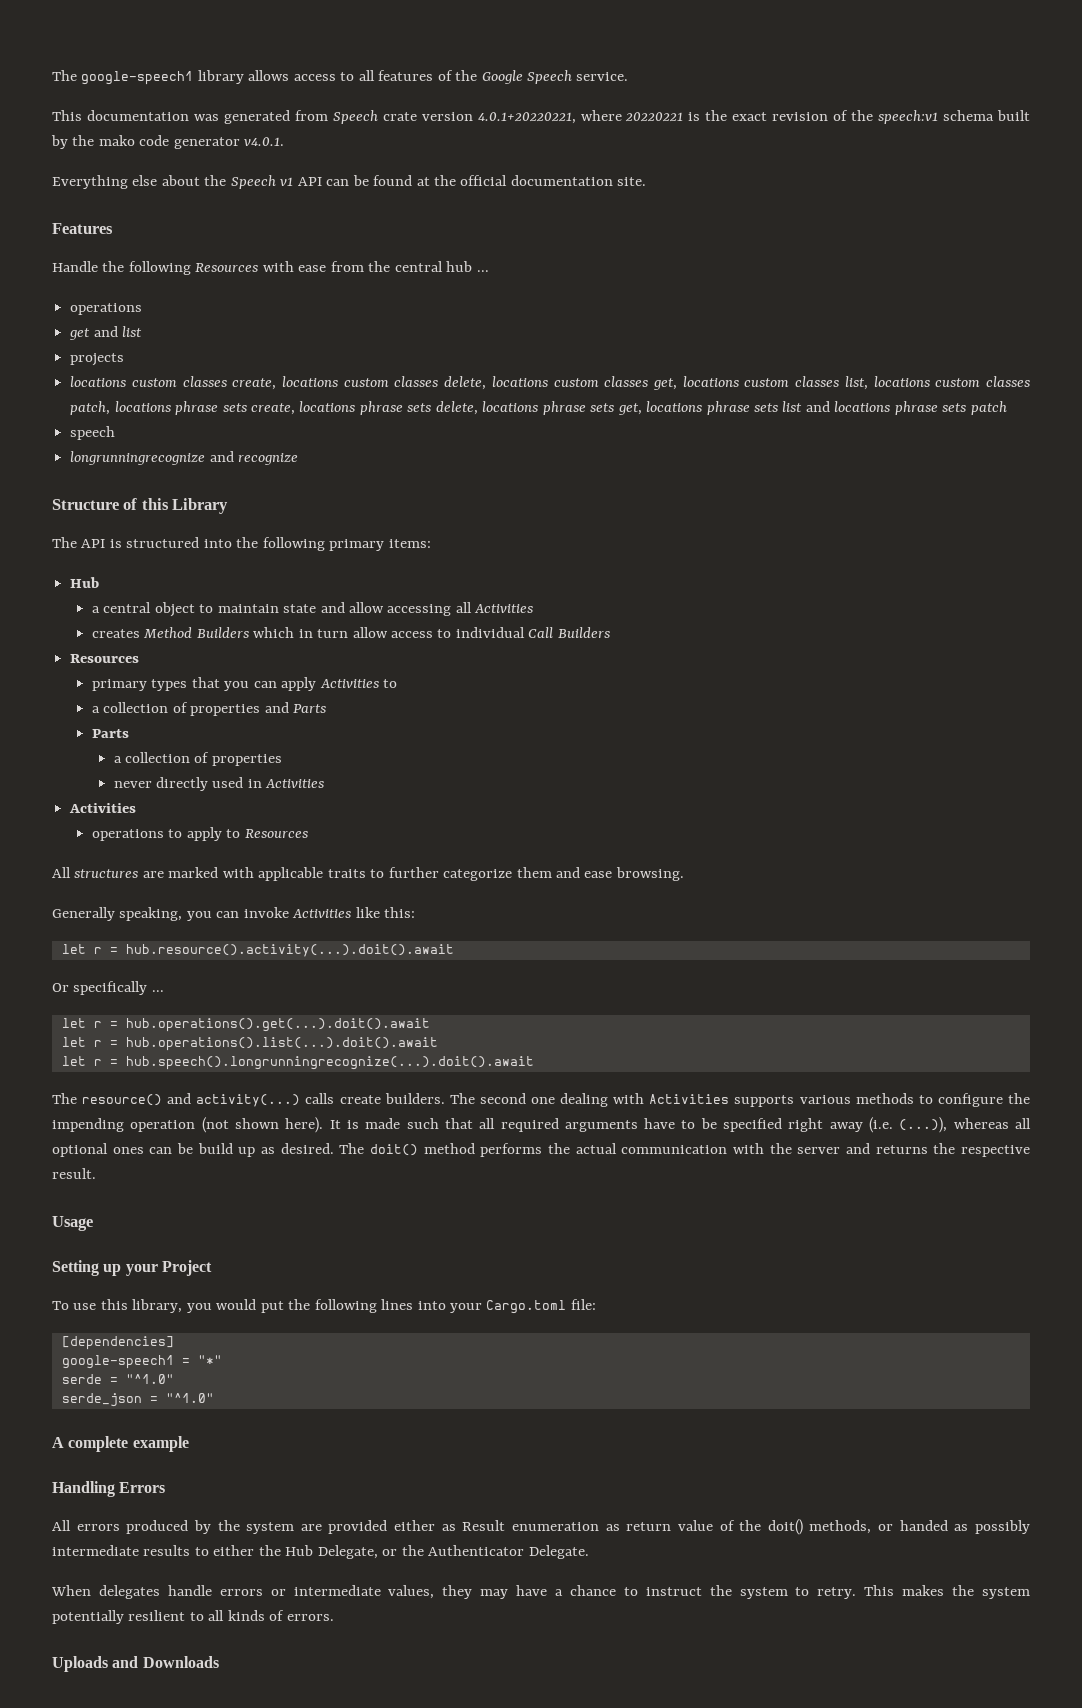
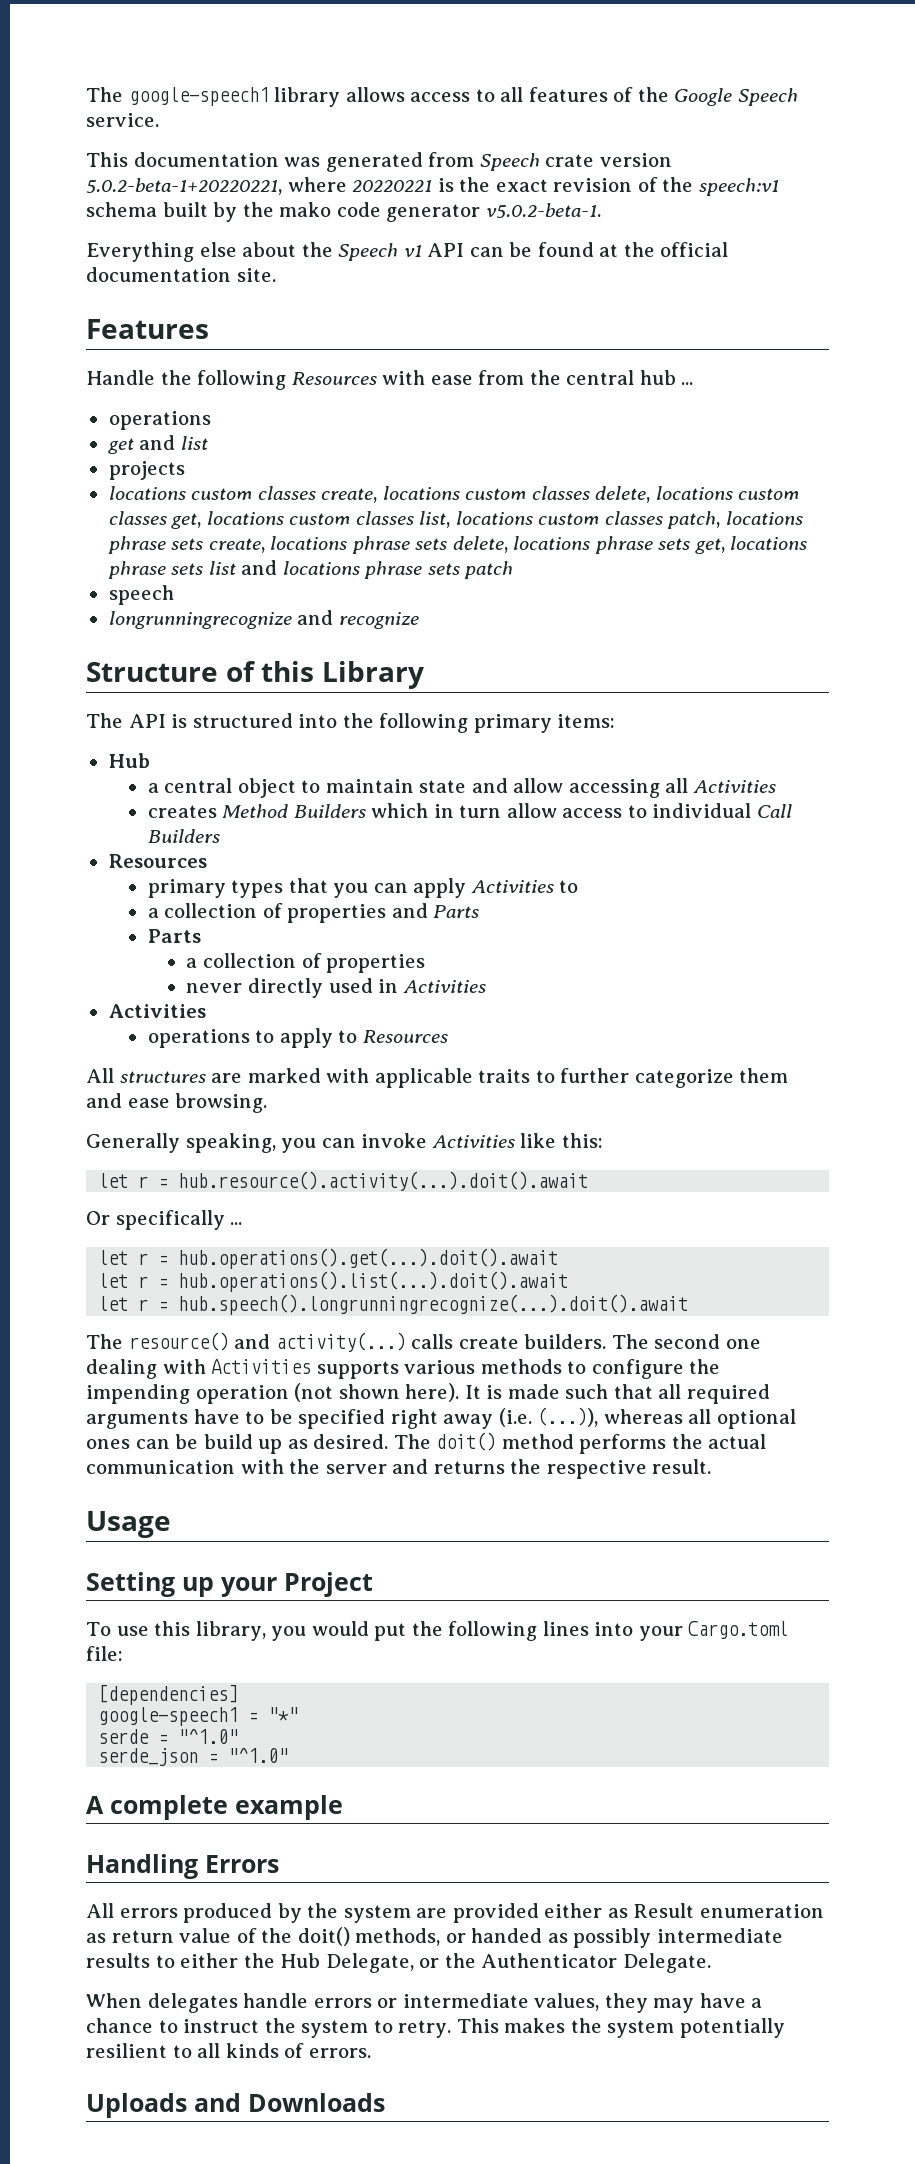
- This documentation was generated from Speech crate version 4.0.1+20220221, where 20220221 is the exact revision of the speech:v1 schema built by the mako code generator v4.0.1.
+ This documentation was generated from Speech crate version 5.0.2-beta-1+20220221, where 20220221 is the exact revision of the speech:v1 schema built by the mako code generator v5.0.2-beta-1.

